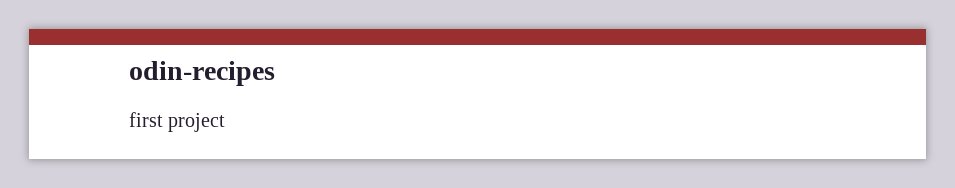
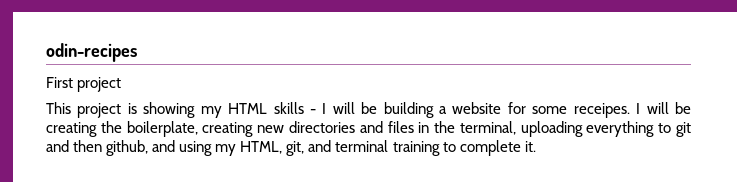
- first project
+ First project
+ This project is showing my HTML skills - I will be building a website for some receipes. I will be creating the boilerplate, creating new directories and files in the terminal, uploading everything to git and then github, and using my HTML, git, and terminal training to complete it.

